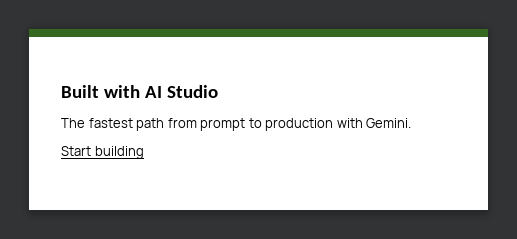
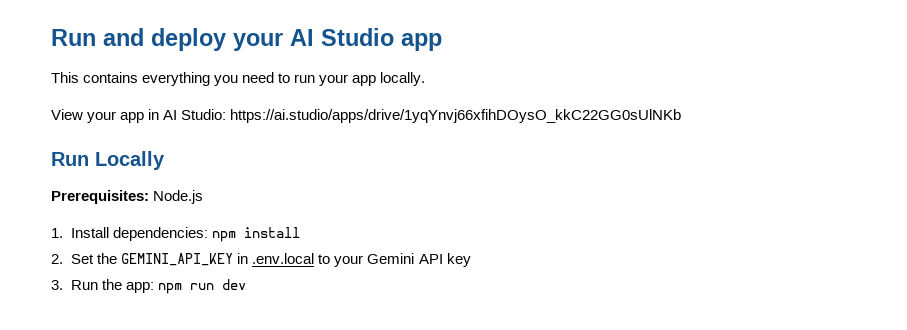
- Built with AI Studio
- The fastest path from prompt to production with Gemini.
- Start building
+ Run and deploy your AI Studio app
+ This contains everything you need to run your app locally.
+ View your app in AI Studio: https://ai.studio/apps/drive/1yqYnvj66xfihDOysO_kkC22GG0sUlNKb
+ Run Locally
+ Prerequisites: Node.js
+ 1. Install dependencies: npm install
+ 2. Set the GEMINI_API_KEY in .env.local to your Gemini API key
+ 3. Run the app: npm run dev

